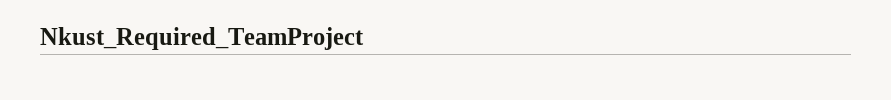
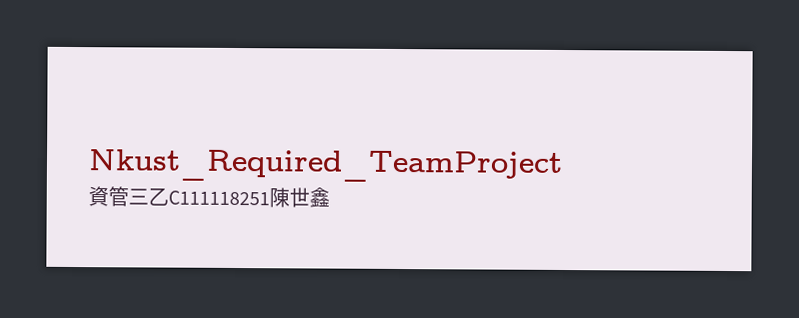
+ 資管三乙C111118251陳世鑫

